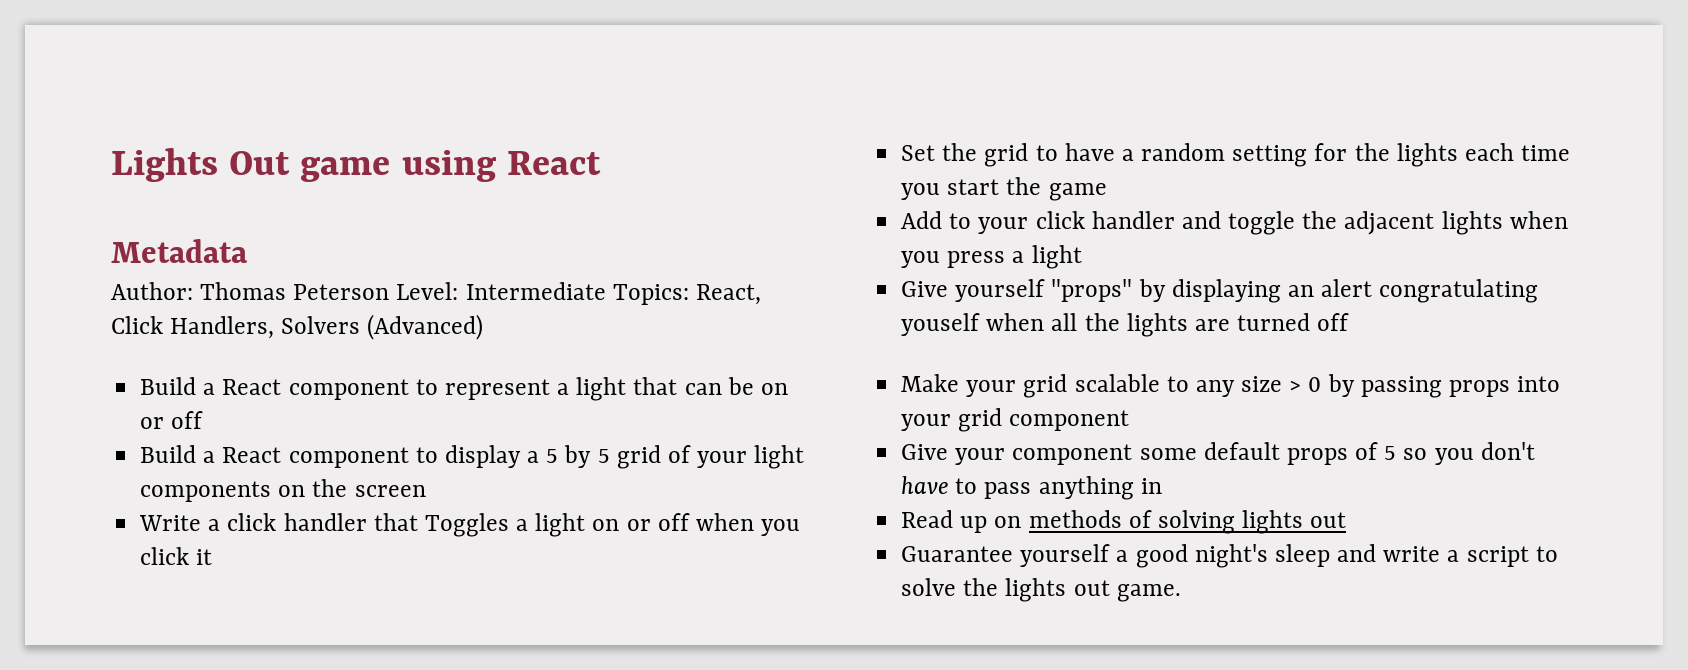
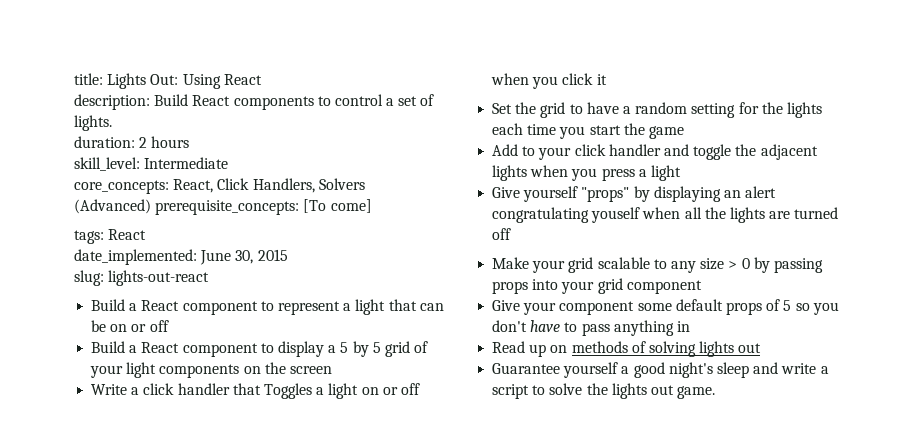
- Lights Out game using React
- Metadata
- Author: Thomas Peterson Level: Intermediate Topics: React, Click Handlers, Solvers (Advanced)
+ title: Lights Out: Using React
+ description: Build React components to control a set of lights.
+ duration: 2 hours
+ skill_level: Intermediate
+ core_concepts: React, Click Handlers, Solvers (Advanced) prerequisite_concepts: [To come]
+ tags: React
+ date_implemented: June 30, 2015
+ slug: lights-out-react

